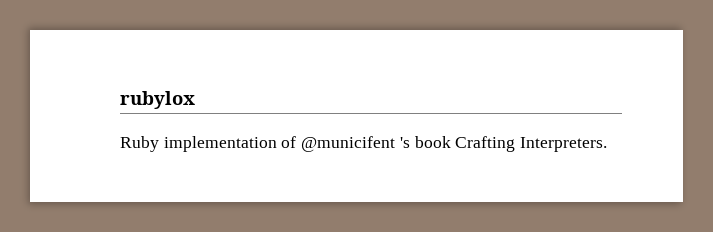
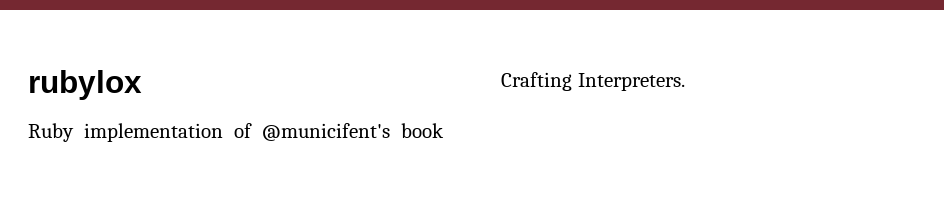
- Ruby implementation of @municifent 's book Crafting Interpreters.
+ Ruby implementation of @municifent's book Crafting Interpreters.

